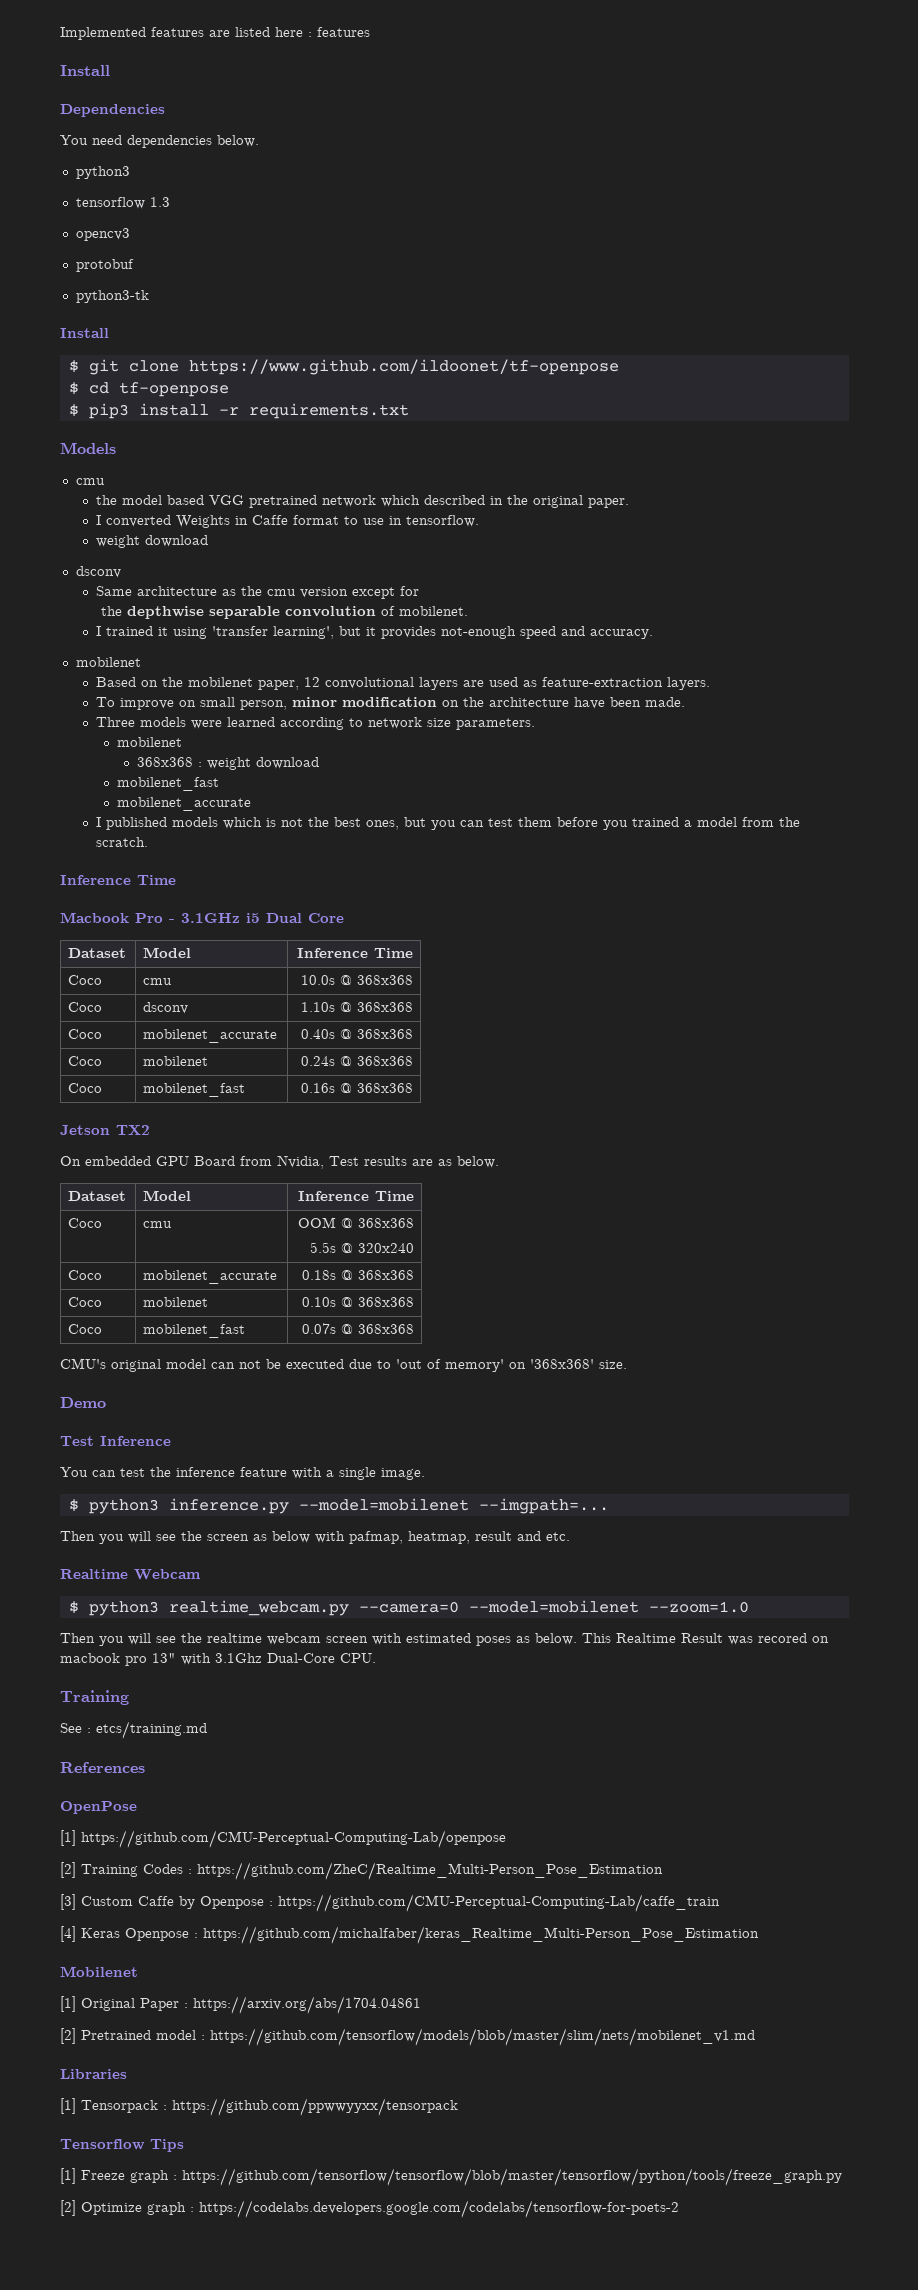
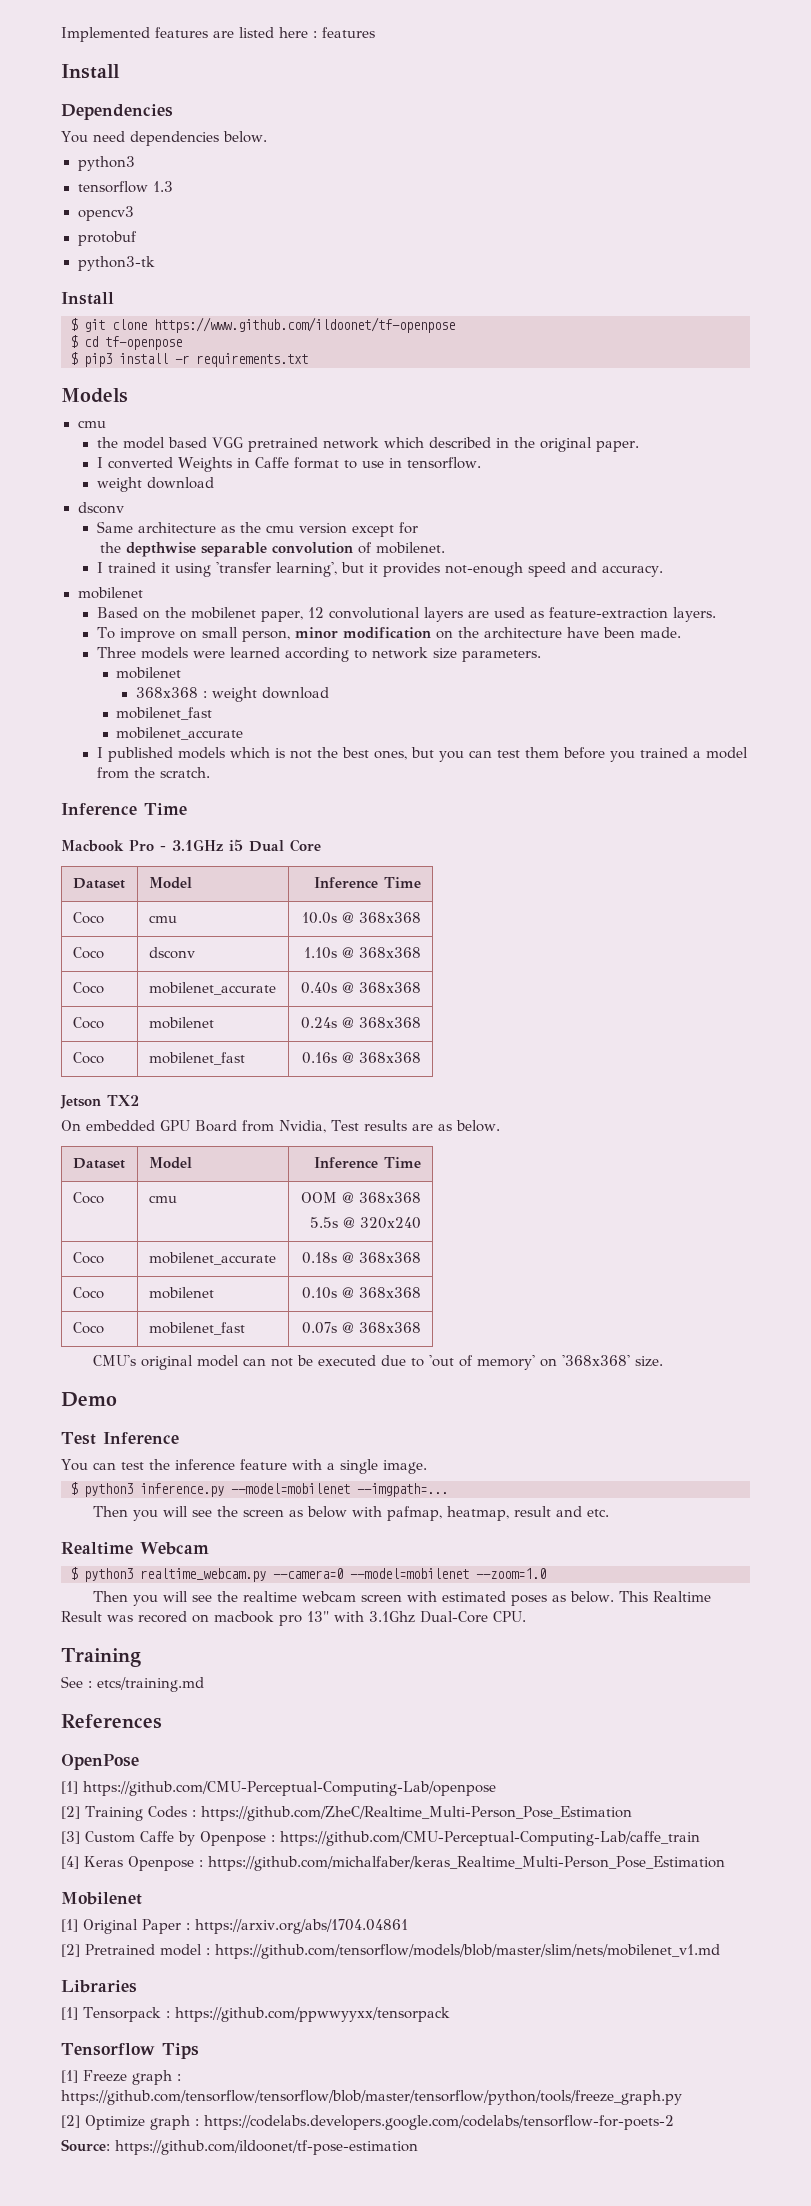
+ Source: https://github.com/ildoonet/tf-pose-estimation

